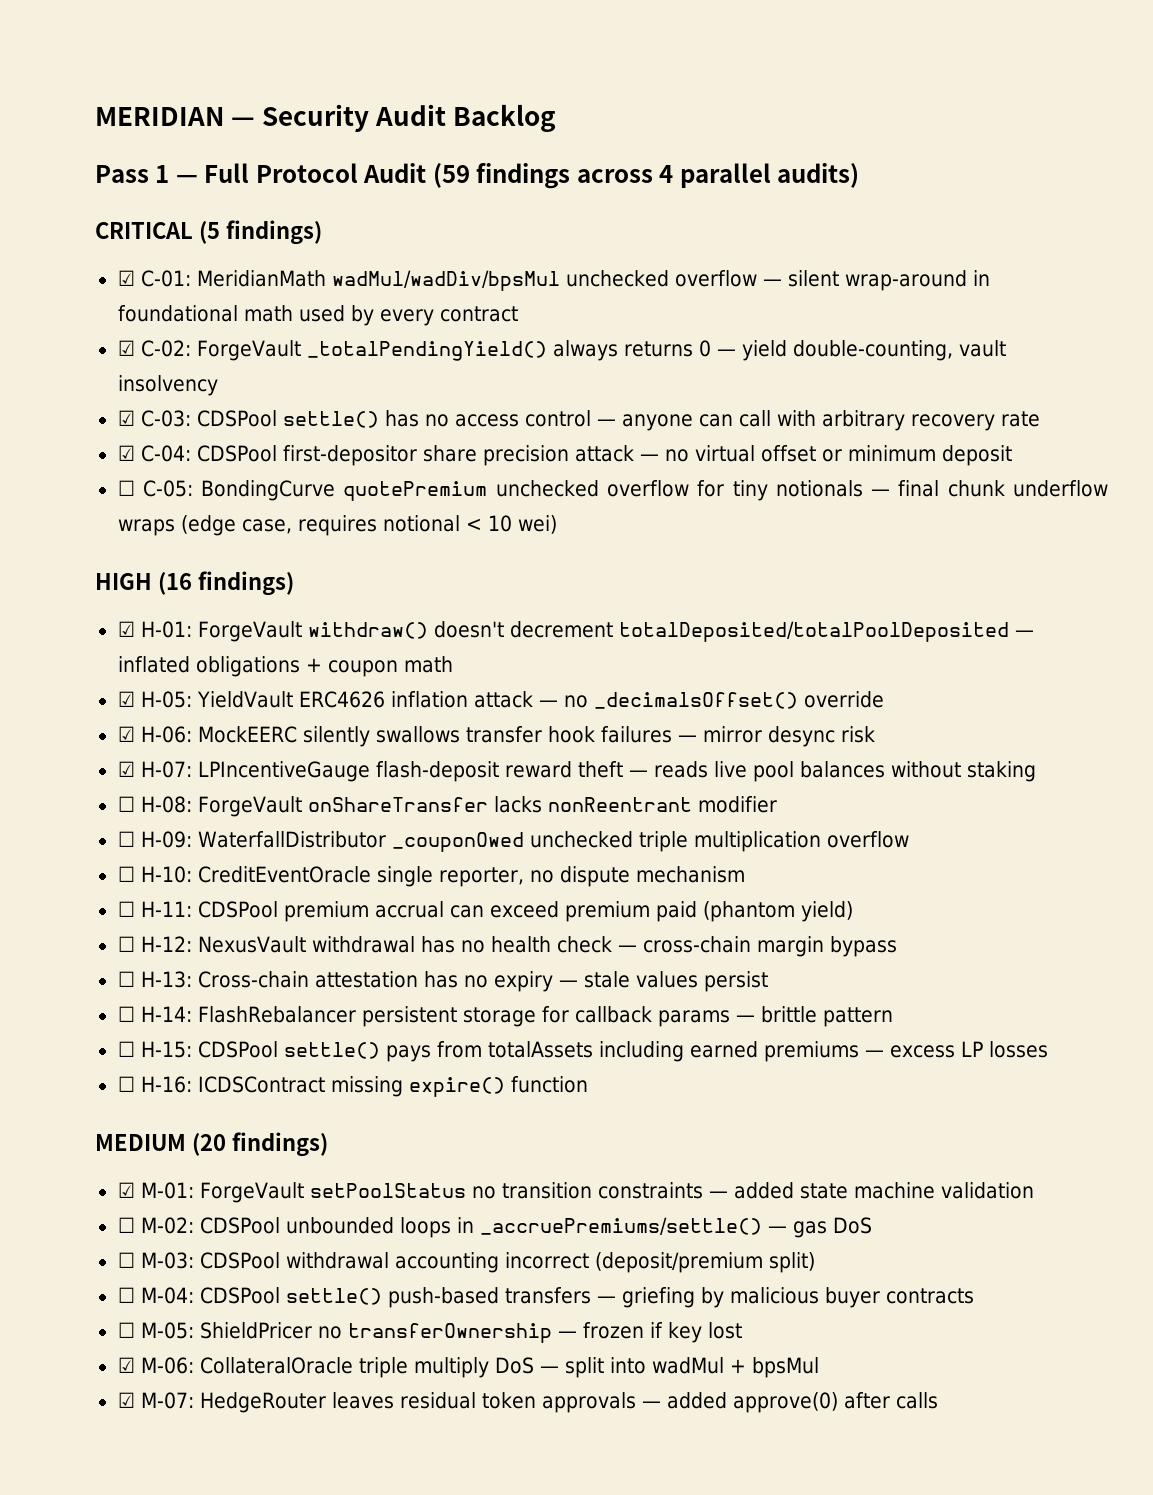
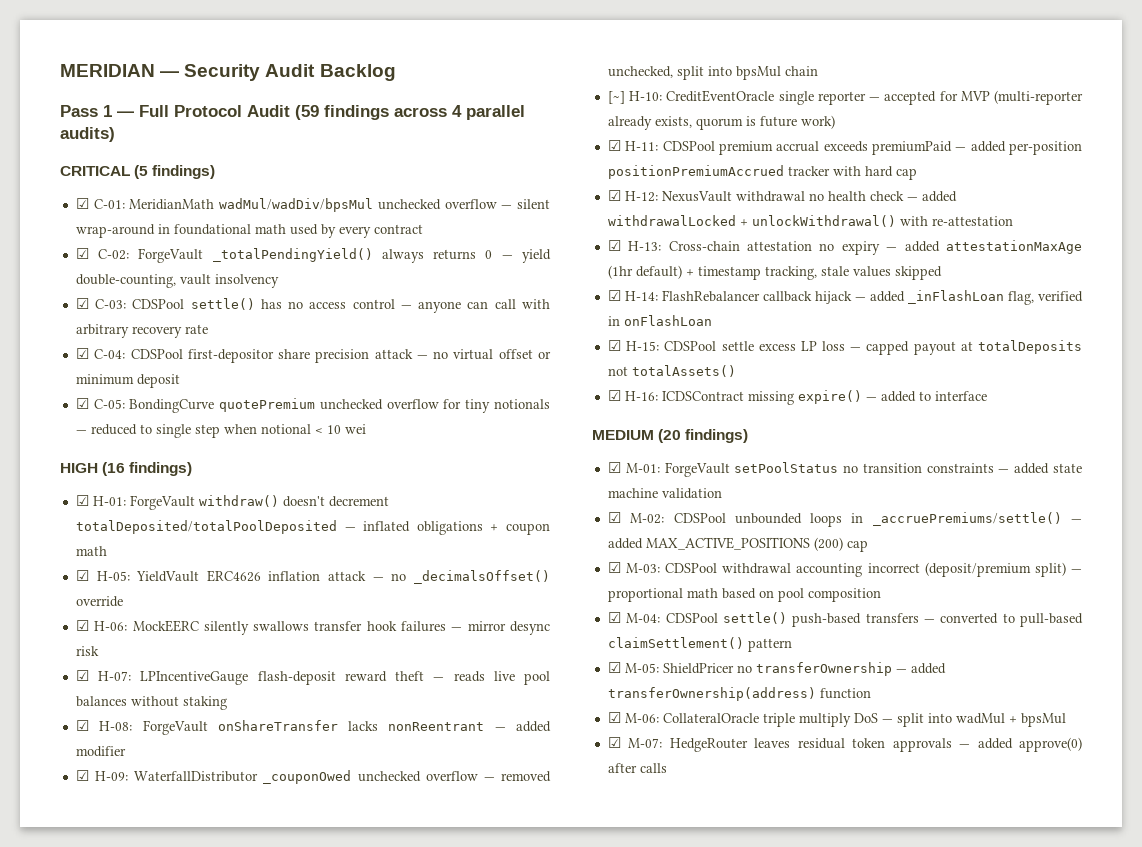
- ☐ C-05: BondingCurve quotePremium unchecked overflow for tiny notionals — final chunk underflow wraps (edge case, requires notional < 10 wei)
+ ☑ C-05: BondingCurve quotePremium unchecked overflow for tiny notionals — reduced to single step when notional < 10 wei
- ☐ H-08: ForgeVault onShareTransfer lacks nonReentrant modifier
+ ☑ H-08: ForgeVault onShareTransfer lacks nonReentrant — added modifier
- ☐ H-09: WaterfallDistributor _couponOwed unchecked triple multiplication overflow
- ☐ H-10: CreditEventOracle single reporter, no dispute mechanism
- ☐ H-11: CDSPool premium accrual can exceed premium paid (phantom yield)
- ☐ H-12: NexusVault withdrawal has no health check — cross-chain margin bypass
- ☐ H-13: Cross-chain attestation has no expiry — stale values persist
- ☐ H-14: FlashRebalancer persistent storage for callback params — brittle pattern
- ☐ H-15: CDSPool settle() pays from totalAssets including earned premiums — excess LP losses
- ☐ H-16: ICDSContract missing expire() function
+ ☑ H-09: WaterfallDistributor _couponOwed unchecked overflow — removed unchecked, split into bpsMul chain
+ [~] H-10: CreditEventOracle single reporter — accepted for MVP (multi-reporter already exists, quorum is future work)
+ ☑ H-11: CDSPool premium accrual exceeds premiumPaid — added per-position positionPremiumAccrued tracker with hard cap
+ ☑ H-12: NexusVault withdrawal no health check — added withdrawalLocked + unlockWithdrawal() with re-attestation
+ ☑ H-13: Cross-chain attestation no expiry — added attestationMaxAge (1hr default) + timestamp tracking, stale values skipped
+ ☑ H-14: FlashRebalancer callback hijack — added _inFlashLoan flag, verified in onFlashLoan
+ ☑ H-15: CDSPool settle excess LP loss — capped payout at totalDeposits not totalAssets()
+ ☑ H-16: ICDSContract missing expire() — added to interface
- ☐ M-02: CDSPool unbounded loops in _accruePremiums/settle() — gas DoS
- ☐ M-03: CDSPool withdrawal accounting incorrect (deposit/premium split)
- ☐ M-04: CDSPool settle() push-based transfers — griefing by malicious buyer contracts
- ☐ M-05: ShieldPricer no transferOwnership — frozen if key lost
+ ☑ M-02: CDSPool unbounded loops in _accruePremiums/settle() — added MAX_ACTIVE_POSITIONS (200) cap
+ ☑ M-03: CDSPool withdrawal accounting incorrect (deposit/premium split) — proportional math based on pool composition
+ ☑ M-04: CDSPool settle() push-based transfers — converted to pull-based claimSettlement() pattern
+ ☑ M-05: ShieldPricer no transferOwnership — added transferOwnership(address) function

